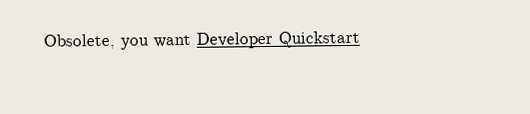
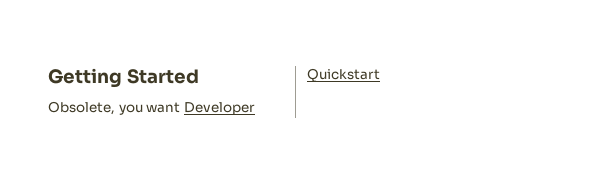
+ Getting Started

